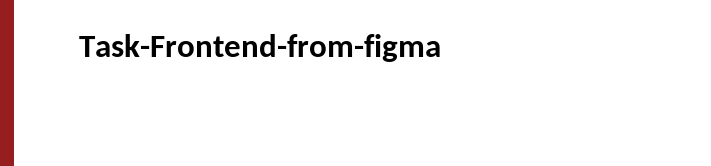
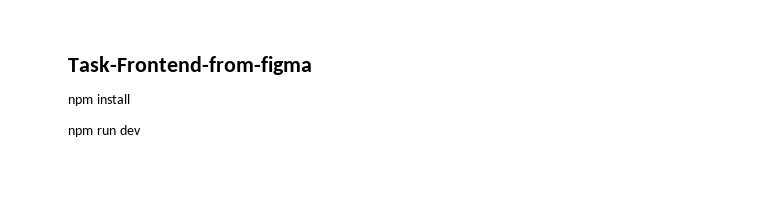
+ npm install
+ npm run dev

